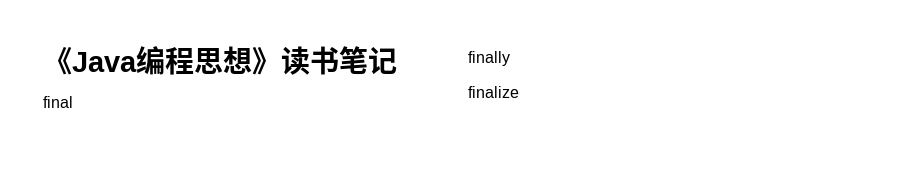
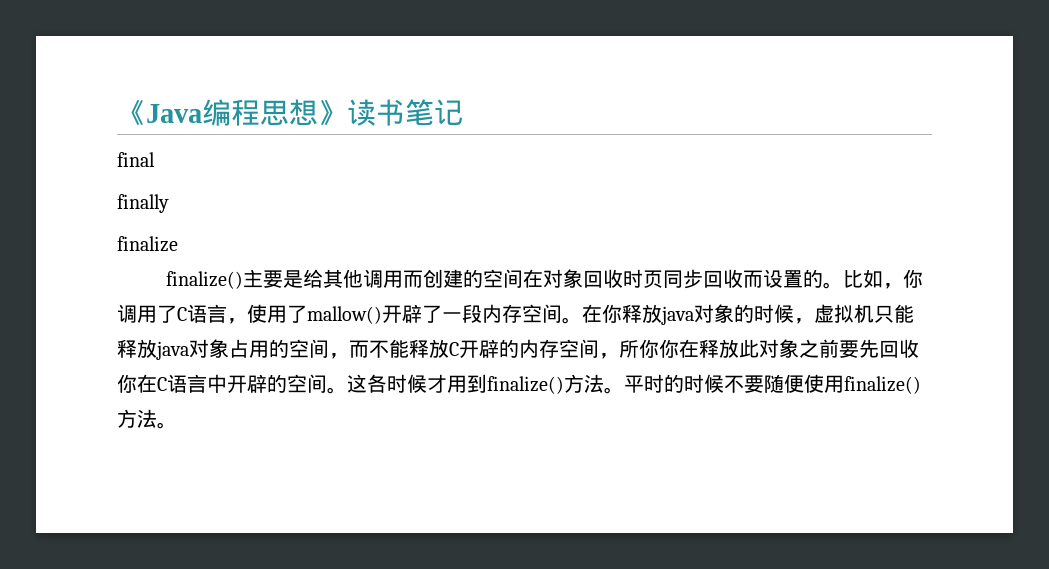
+ finalize()主要是给其他调用而创建的空间在对象回收时页同步回收而设置的。比如，你调用了C语言，使用了mallow()开辟了一段内存空间。在你释放java对象的时候，虚拟机只能释放java对象占用的空间，而不能释放C开辟的内存空间，所你你在释放此对象之前要先回收你在C语言中开辟的空间。这各时候才用到finalize()方法。平时的时候不要随便使用finalize()方法。

